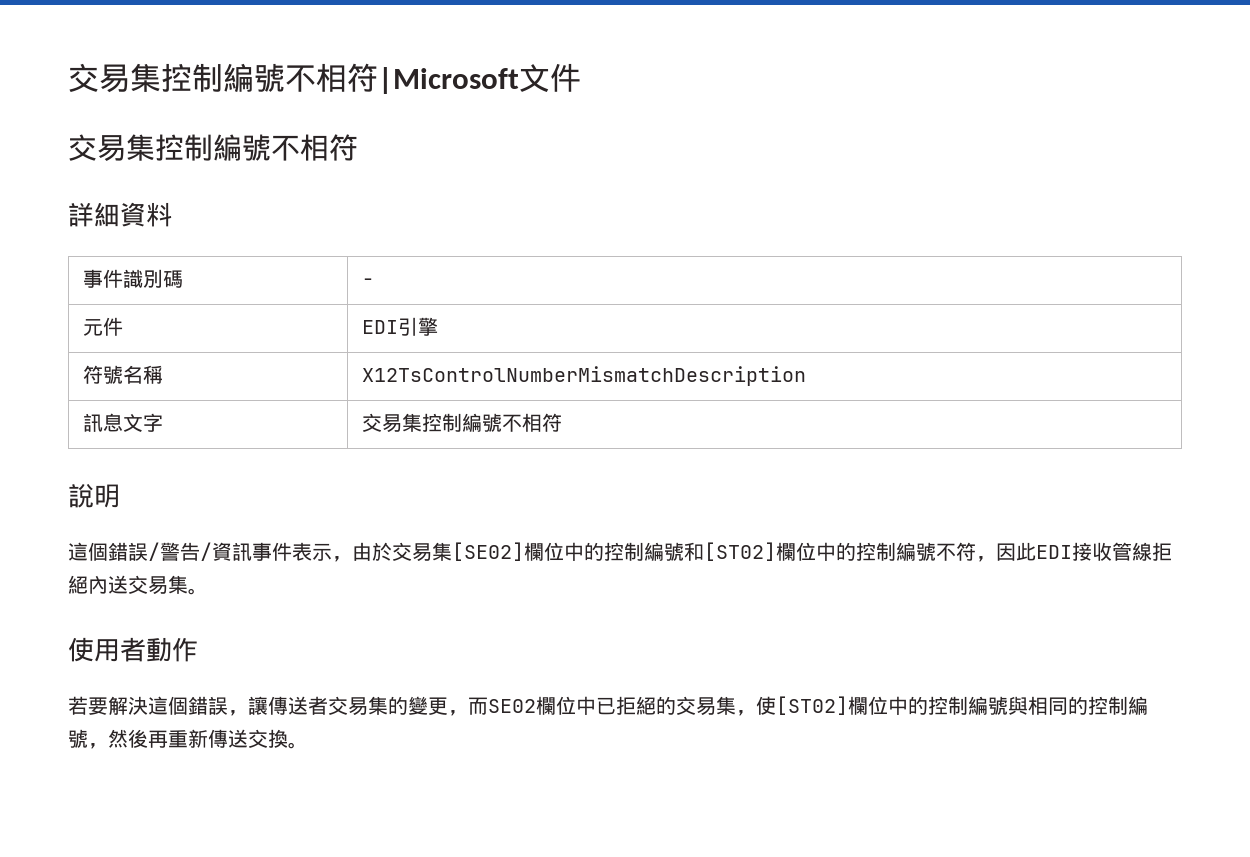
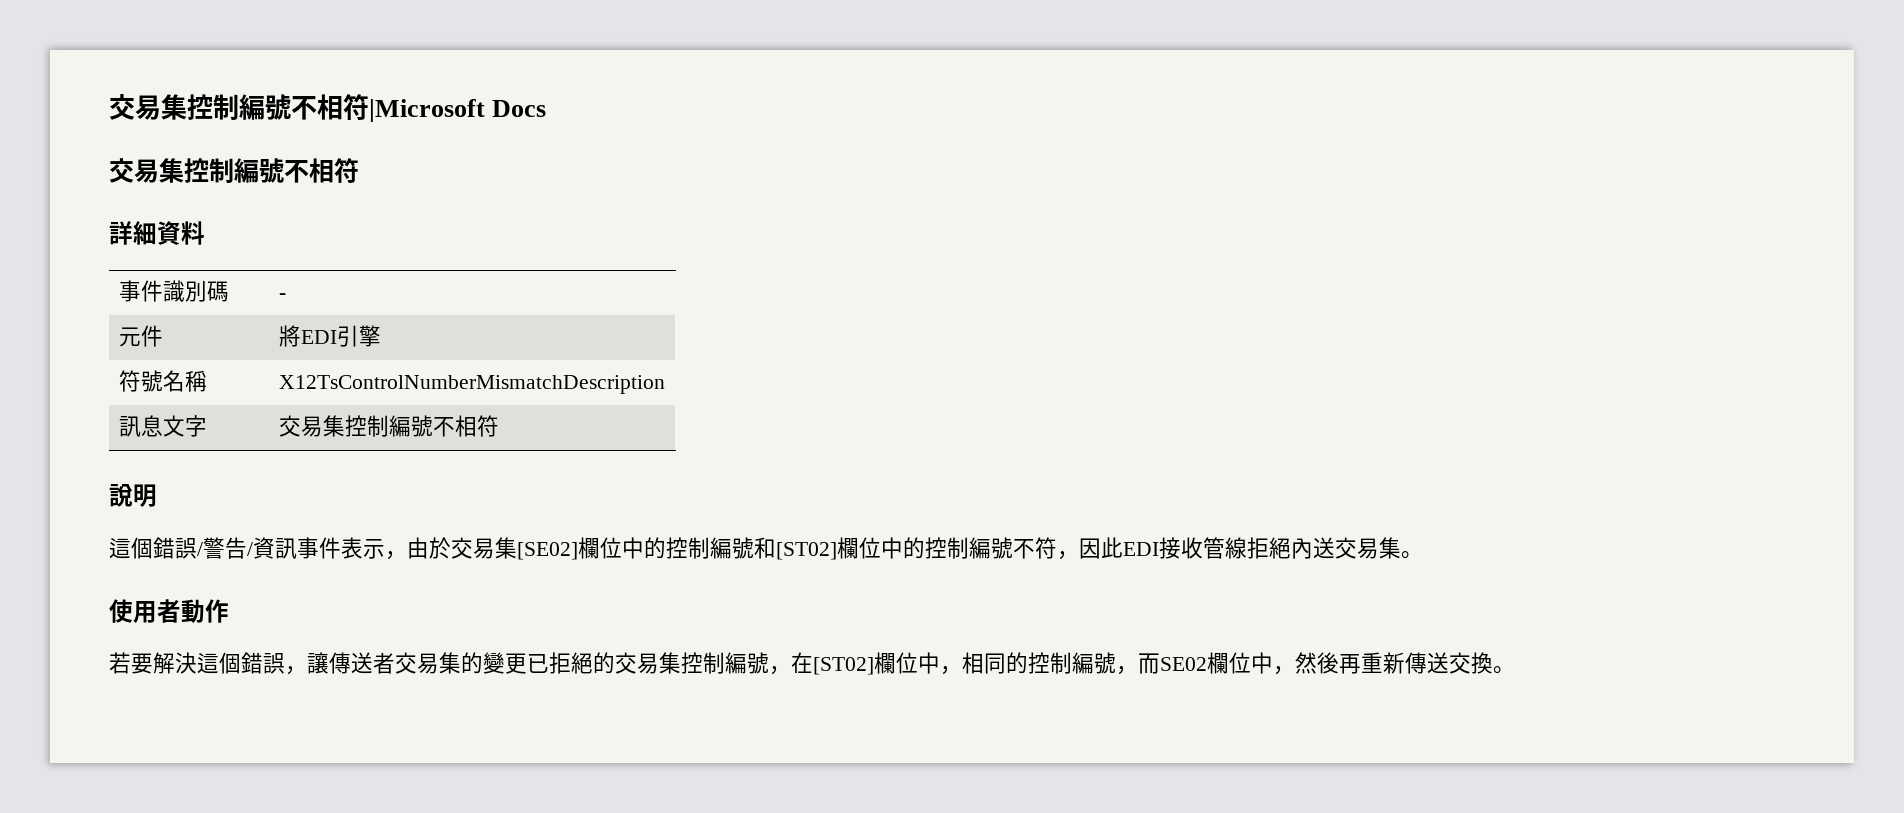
- 交易集控制編號不相符|Microsoft文件
+ 交易集控制編號不相符|Microsoft Docs
- 元件 | EDI引擎
+ 元件 | 將EDI引擎
- 若要解決這個錯誤，讓傳送者交易集的變更，而SE02欄位中已拒絕的交易集，使[ST02]欄位中的控制編號與相同的控制編號，然後再重新傳送交換。
+ 若要解決這個錯誤，讓傳送者交易集的變更已拒絕的交易集控制編號，在[ST02]欄位中，相同的控制編號，而SE02欄位中，然後再重新傳送交換。

